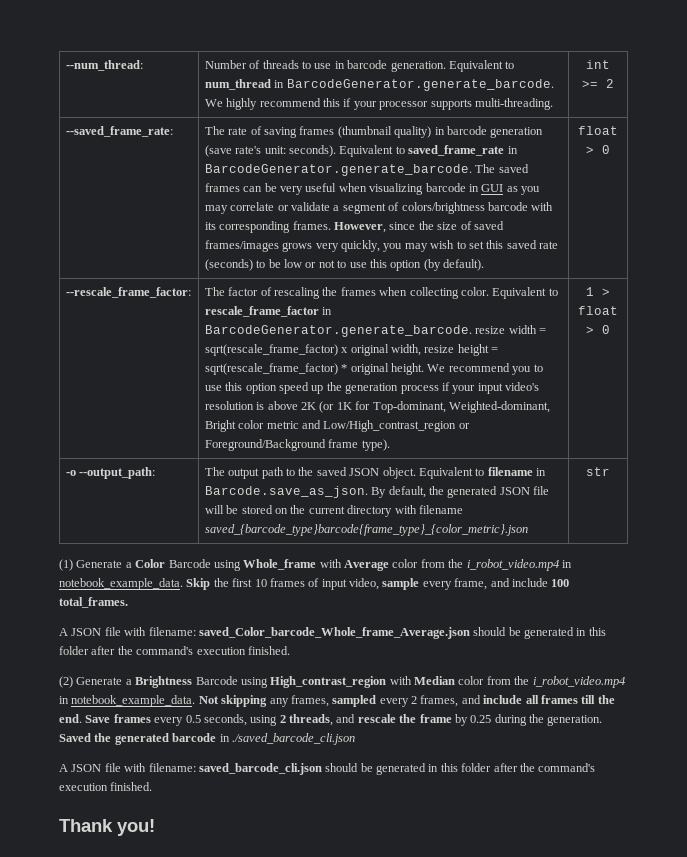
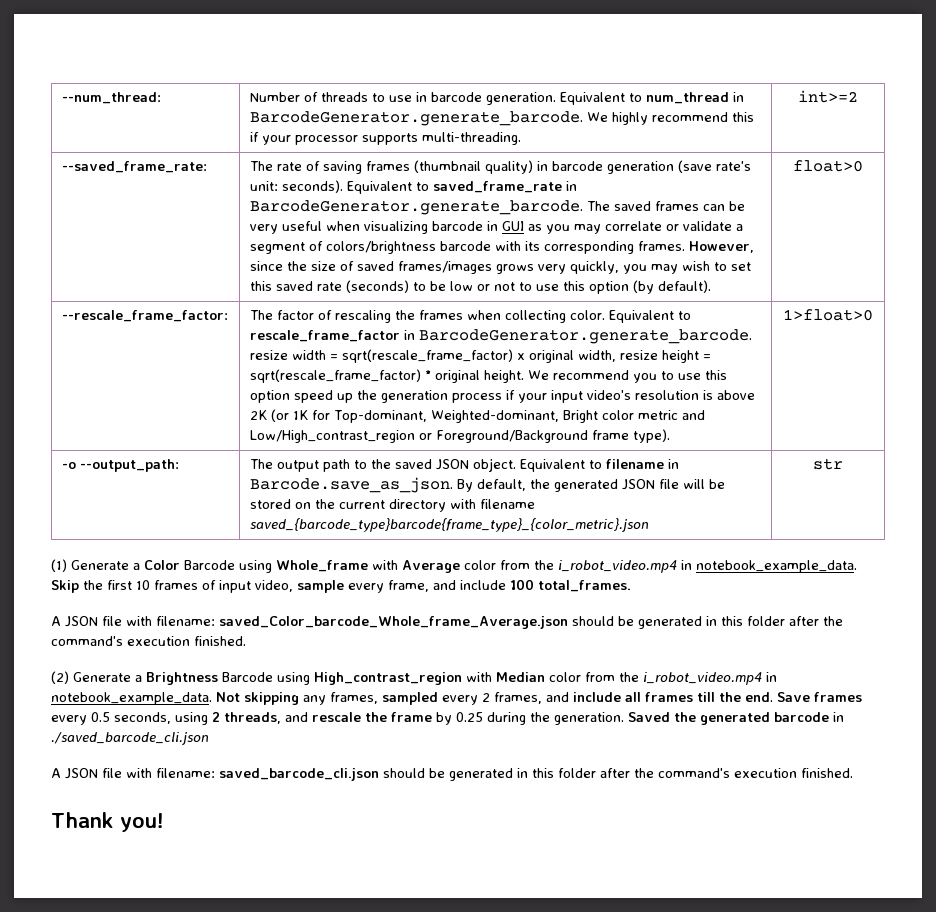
- --num_thread: | Number of threads to use in barcode generation. Equivalent to num_thread in BarcodeGenerator.generate_barcode. We highly recommend this if your processor supports multi-threading. | int >= 2
+ --num_thread: | Number of threads to use in barcode generation. Equivalent to num_thread in BarcodeGenerator.generate_barcode. We highly recommend this if your processor supports multi-threading. | int>=2
- However, since the size of saved frames/images grows very quickly, you may wish to set this saved rate (seconds) to be low or not to use this option (by default). | float > 0
+ However, since the size of saved frames/images grows very quickly, you may wish to set this saved rate (seconds) to be low or not to use this option (by default). | float>0
- 1 > float > 0
+ 1>float>0

